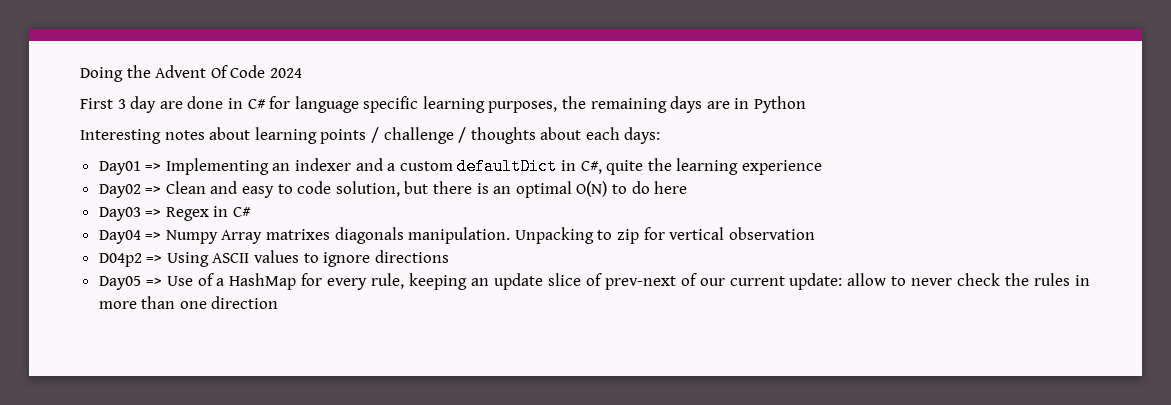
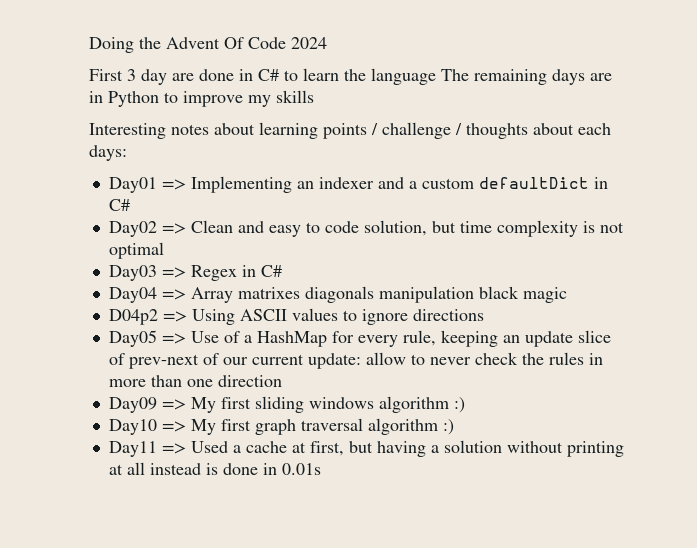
- First 3 day are done in C# for language specific learning purposes, the remaining days are in Python
+ First 3 day are done in C# to learn the language The remaining days are in Python to improve my skills
- Day01 => Implementing an indexer and a custom defaultDict in C#, quite the learning experience
+ Day01 => Implementing an indexer and a custom defaultDict in C#
- Day02 => Clean and easy to code solution, but there is an optimal O(N) to do here
+ Day02 => Clean and easy to code solution, but time complexity is not optimal
- Day04 => Numpy Array matrixes diagonals manipulation. Unpacking to zip for vertical observation
+ Day04 => Array matrixes diagonals manipulation black magic
+ Day09 => My first sliding windows algorithm :)
+ Day10 => My first graph traversal algorithm :)
+ Day11 => Used a cache at first, but having a solution without printing at all instead is done in 0.01s

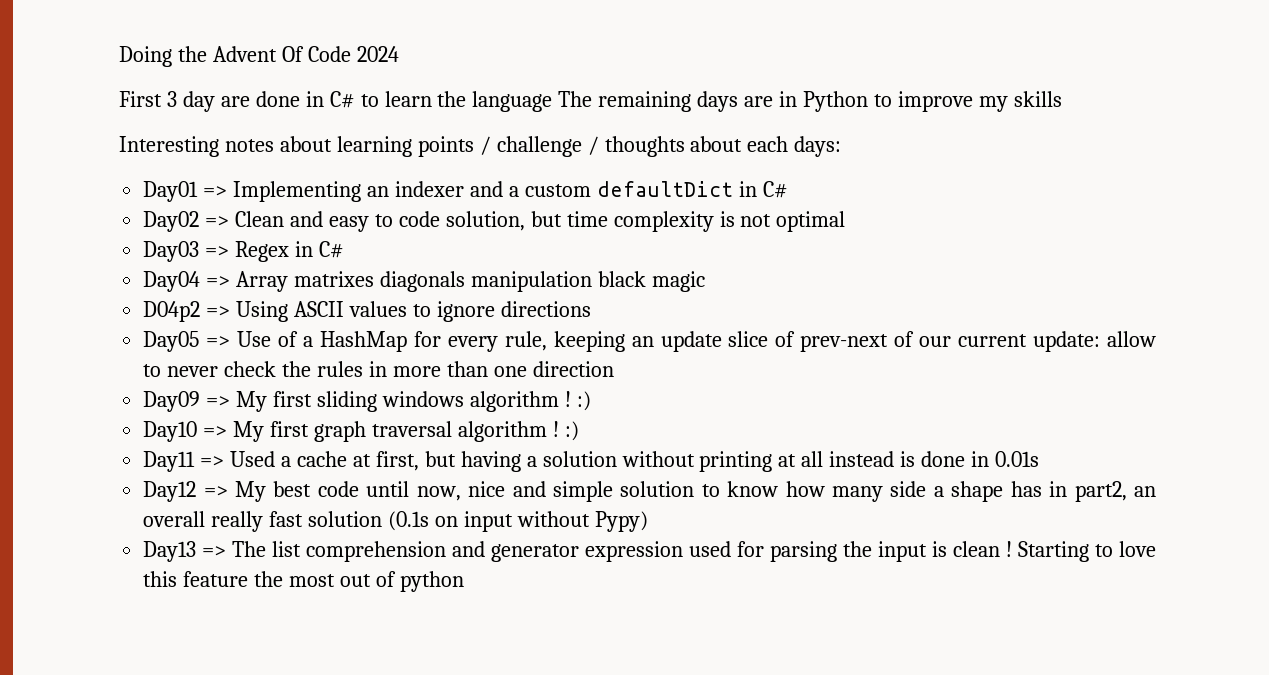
- Day09 => My first sliding windows algorithm :)
+ Day09 => My first sliding windows algorithm ! :)
- Day10 => My first graph traversal algorithm :)
+ Day10 => My first graph traversal algorithm ! :)
+ Day12 => My best code until now, nice and simple solution to know how many side a shape has in part2, an overall really fast solution (0.1s on input without Pypy)
+ Day13 => The list comprehension and generator expression used for parsing the input is clean ! Starting to love this feature the most out of python

